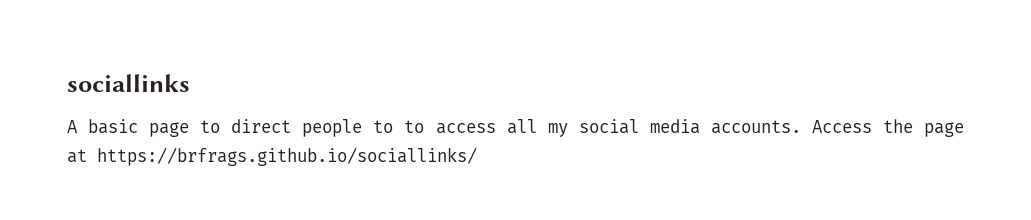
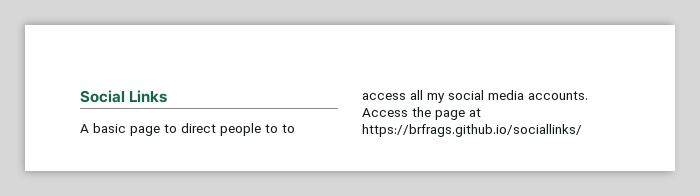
- sociallinks
+ Social Links

